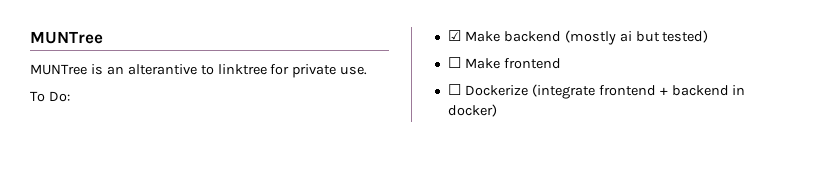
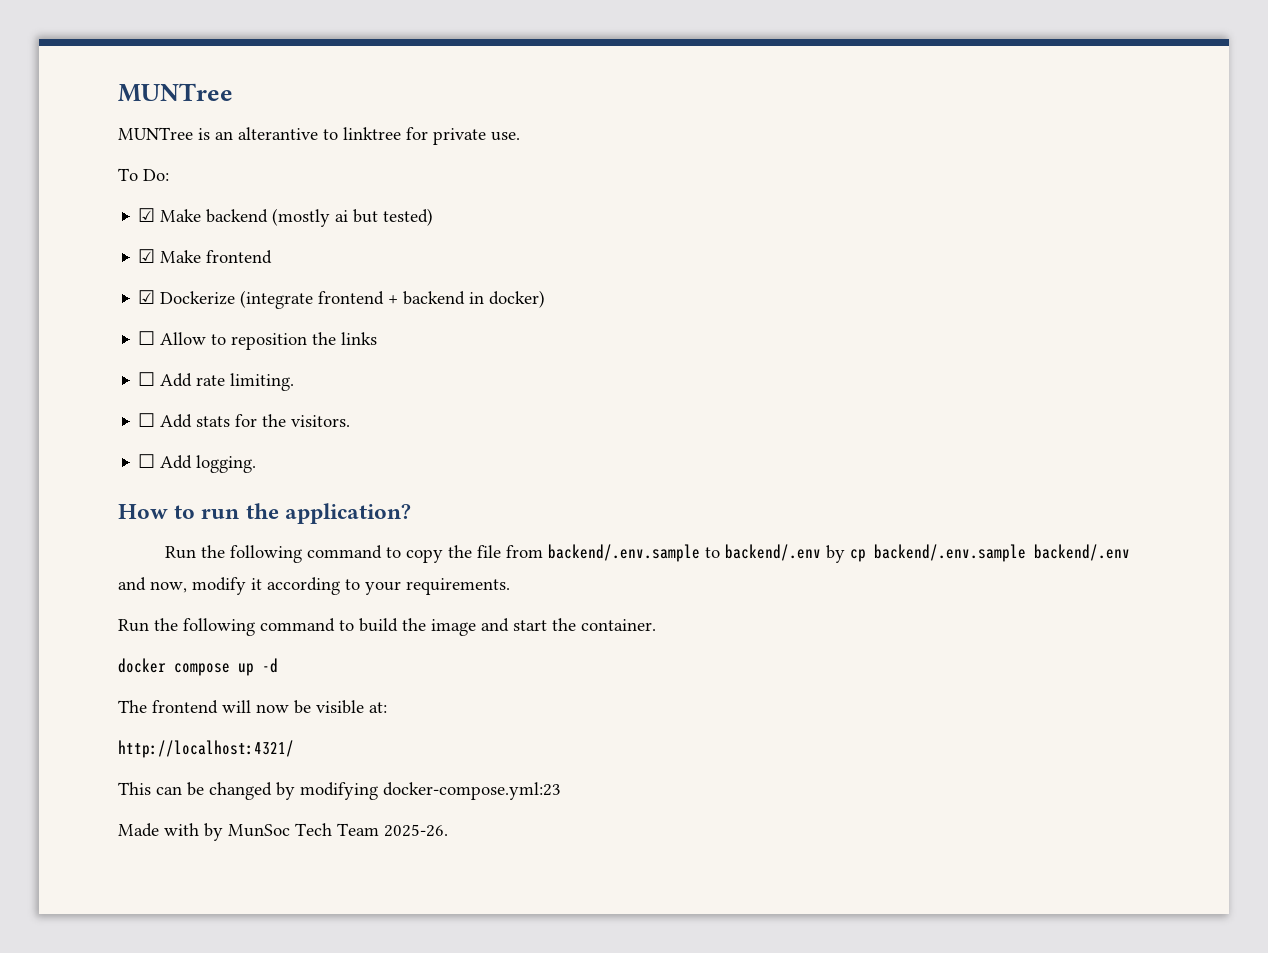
- ☐ Make frontend
+ ☑ Make frontend
- ☐ Dockerize (integrate frontend + backend in docker)
+ ☑ Dockerize (integrate frontend + backend in docker)
+ ☐ Allow to reposition the links
+ ☐ Add rate limiting.
+ ☐ Add stats for the visitors.
+ ☐ Add logging.
+ How to run the application?
+ Run the following command to copy the file from backend/.env.sample to backend/.env by cp backend/.env.sample backend/.env and now, modify it according to your requirements.
+ Run the following command to build the image and start the container.
+ docker compose up -d
+ The frontend will now be visible at:
+ http://localhost:4321/
+ This can be changed by modifying docker-compose.yml:23
+ Made with by MunSoc Tech Team 2025-26.

